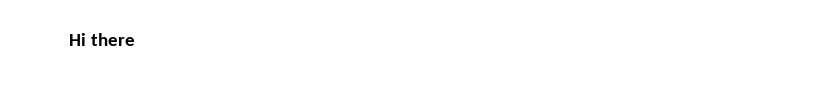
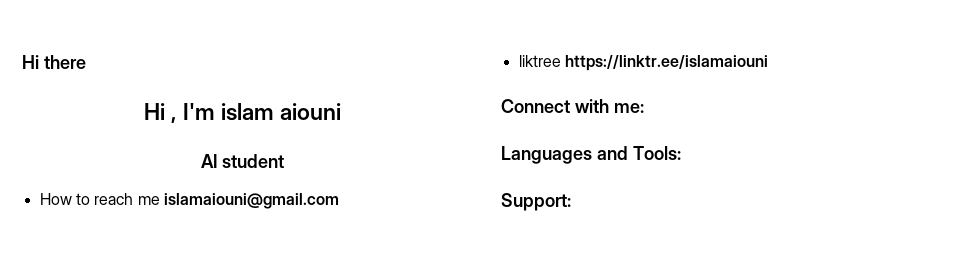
+ Hi , I'm islam aiouni
+ AI student
+ How to reach me islamaiouni@gmail.com
+ liktree https://linktr.ee/islamaiouni
+ Connect with me:
+ Languages and Tools:
+ Support:

